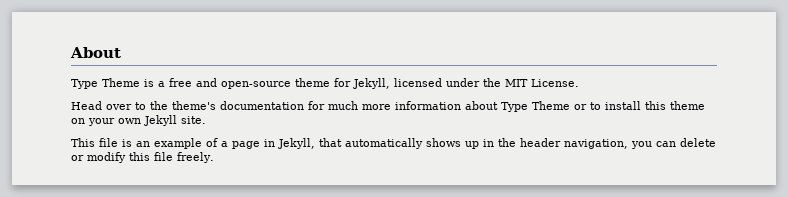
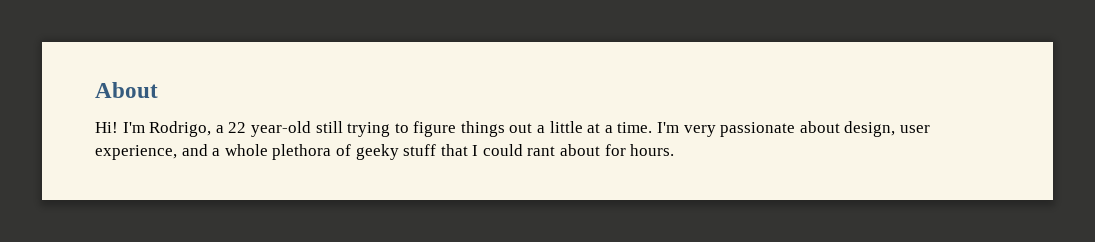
- Type Theme is a free and open-source theme for Jekyll, licensed under the MIT License.
- Head over to the theme's documentation for much more information about Type Theme or to install this theme on your own Jekyll site.
- This file is an example of a page in Jekyll, that automatically shows up in the header navigation, you can delete or modify this file freely.
+ Hi! I'm Rodrigo, a 22 year-old still trying to figure things out a little at a time. I'm very passionate about design, user experience, and a whole plethora of geeky stuff that I could rant about for hours.

